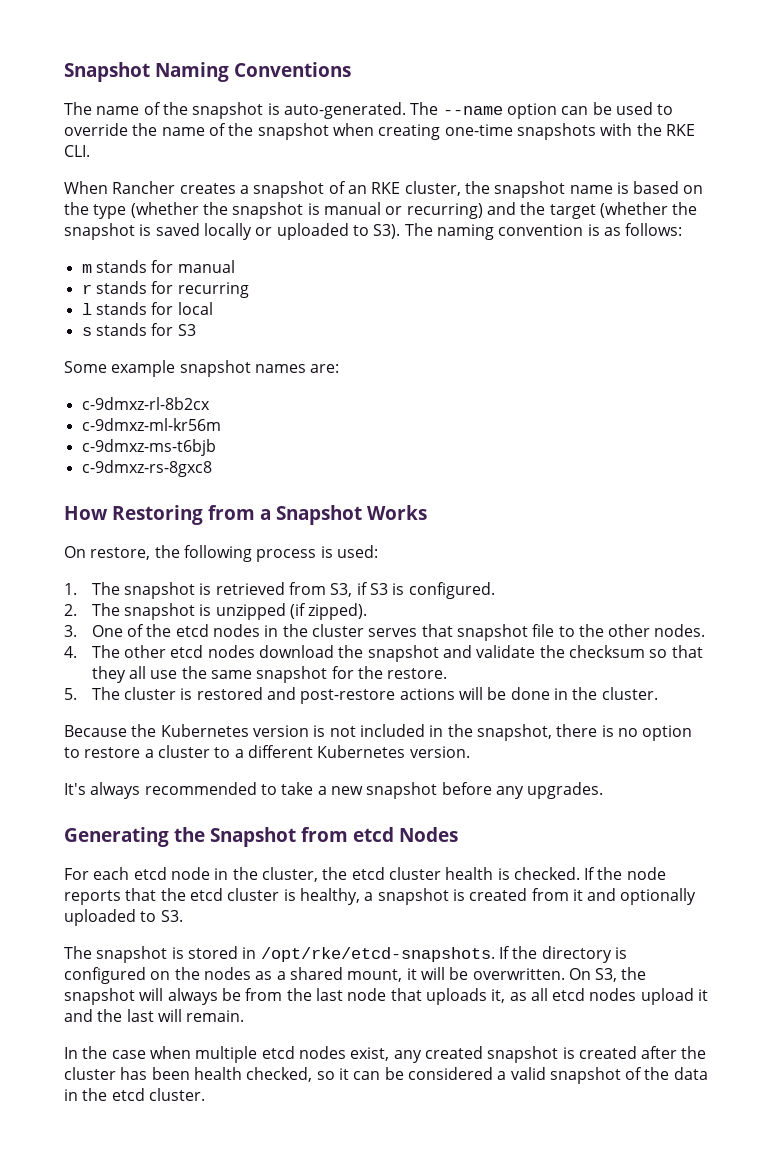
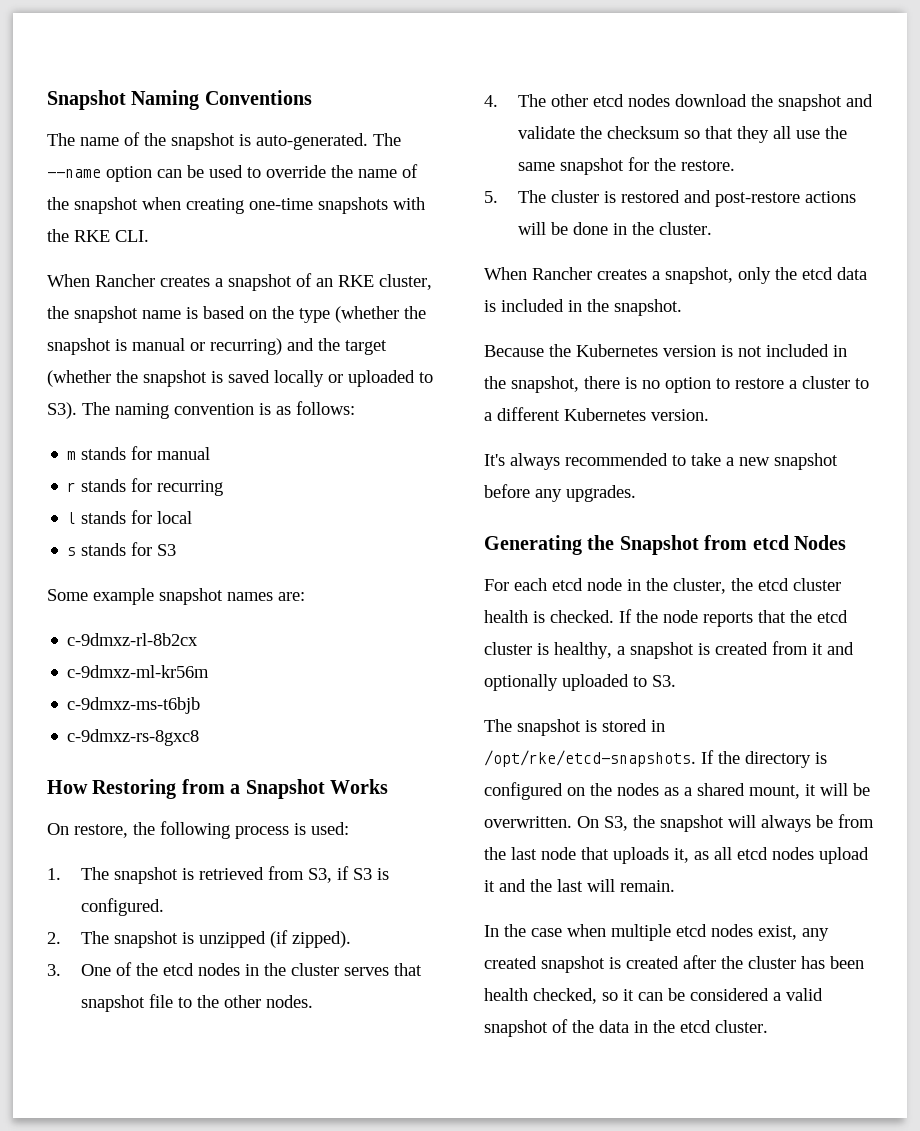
+ When Rancher creates a snapshot, only the etcd data is included in the snapshot.

